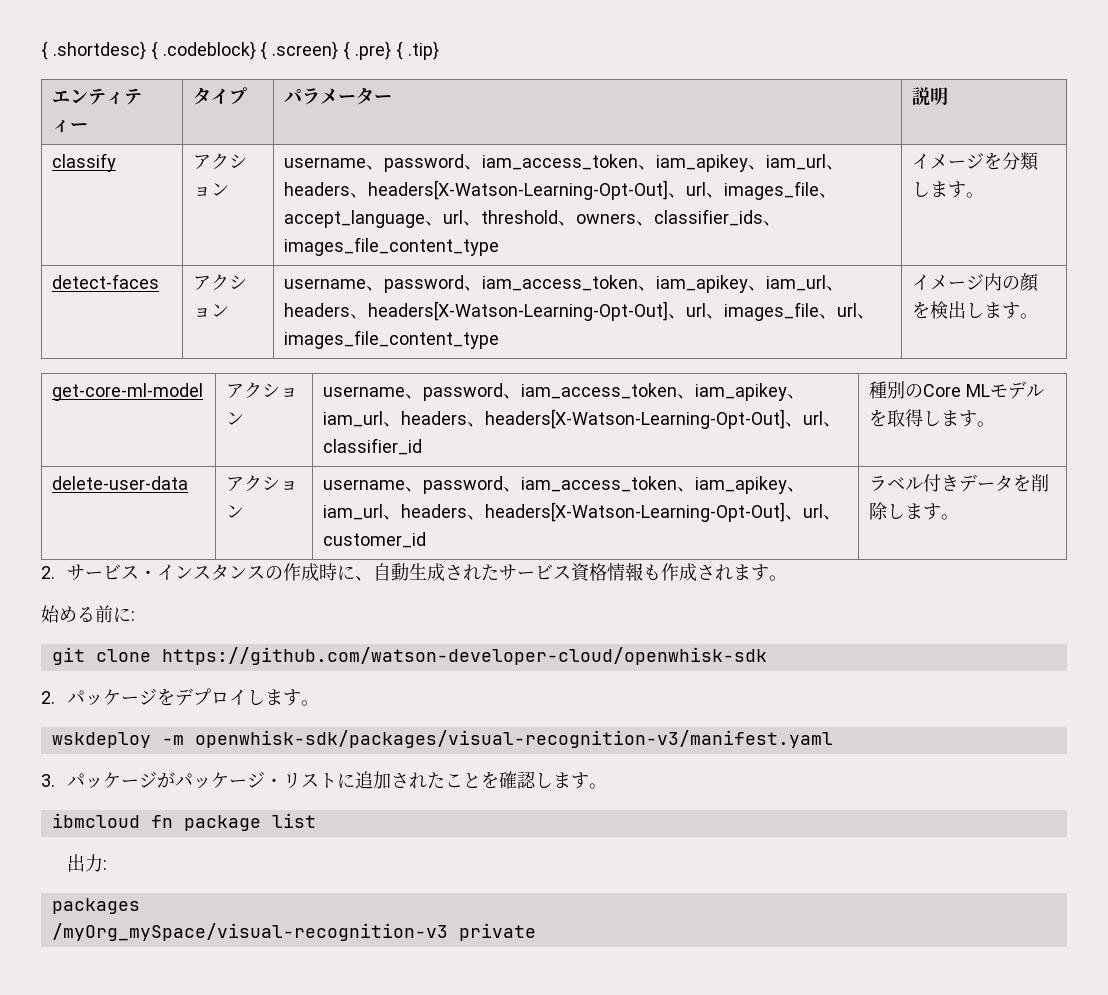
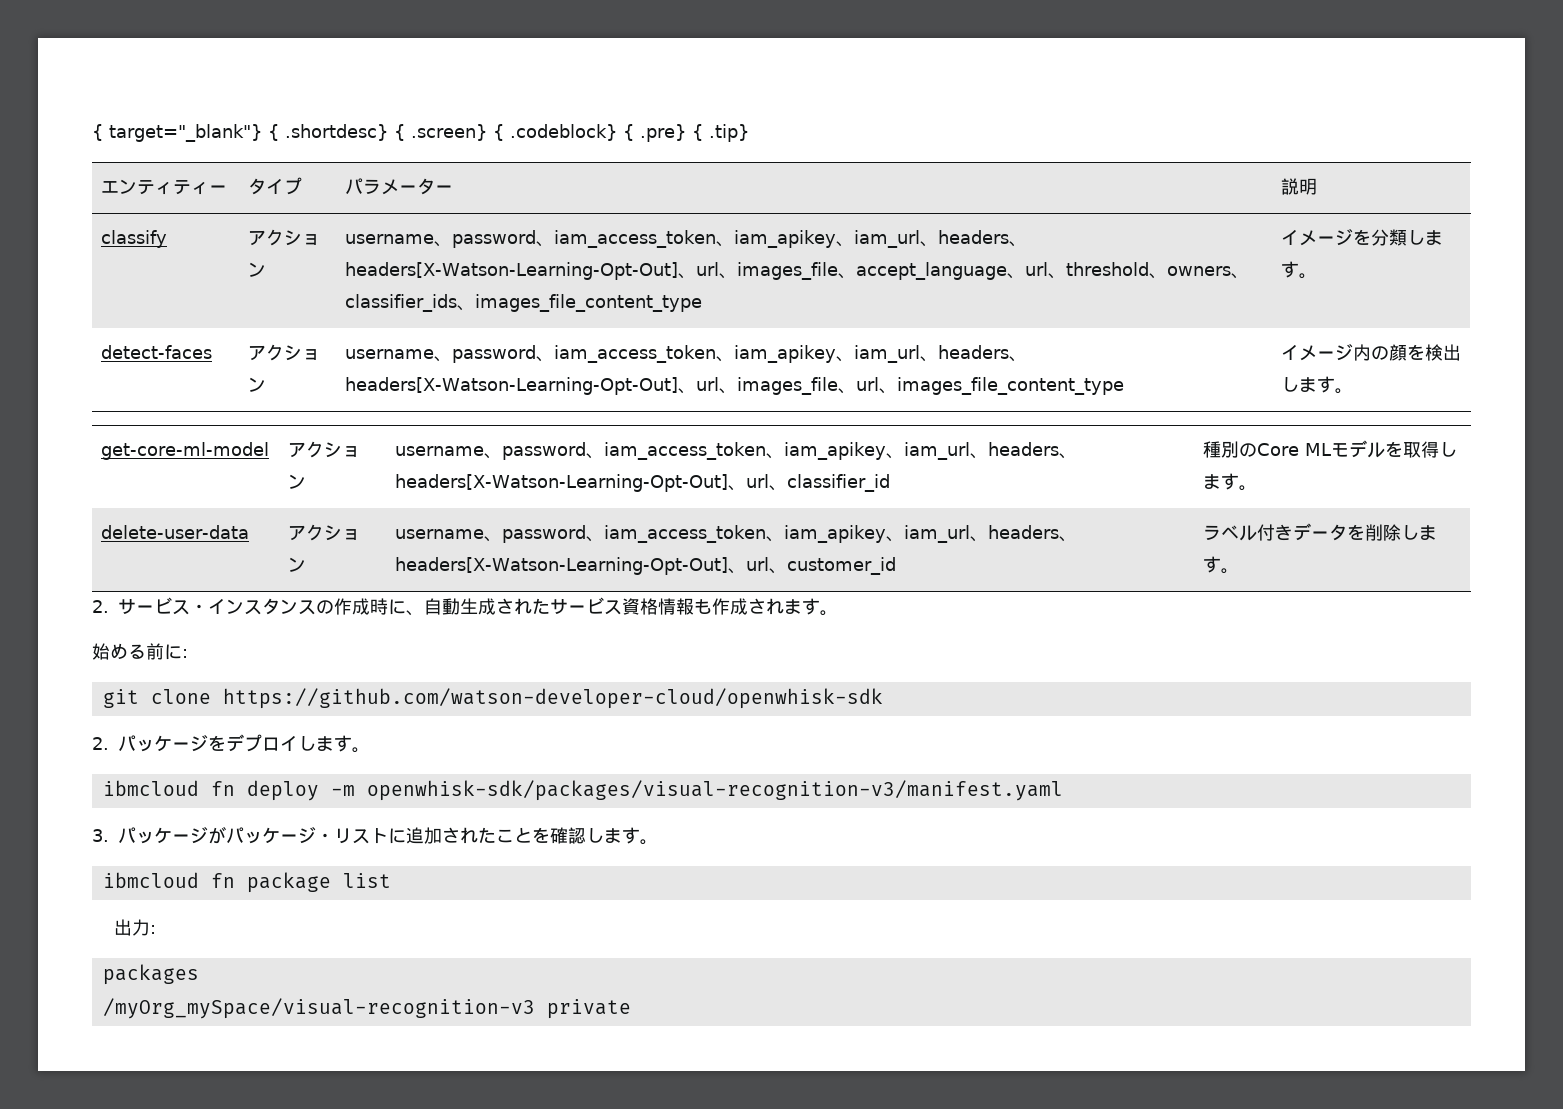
- { .shortdesc} { .codeblock} { .screen} { .pre} { .tip}
+ { target="_blank"} { .shortdesc} { .screen} { .codeblock} { .pre} { .tip}
- wskdeploy -m openwhisk-sdk/packages/visual-recognition-v3/manifest.yaml
+ ibmcloud fn deploy -m openwhisk-sdk/packages/visual-recognition-v3/manifest.yaml

